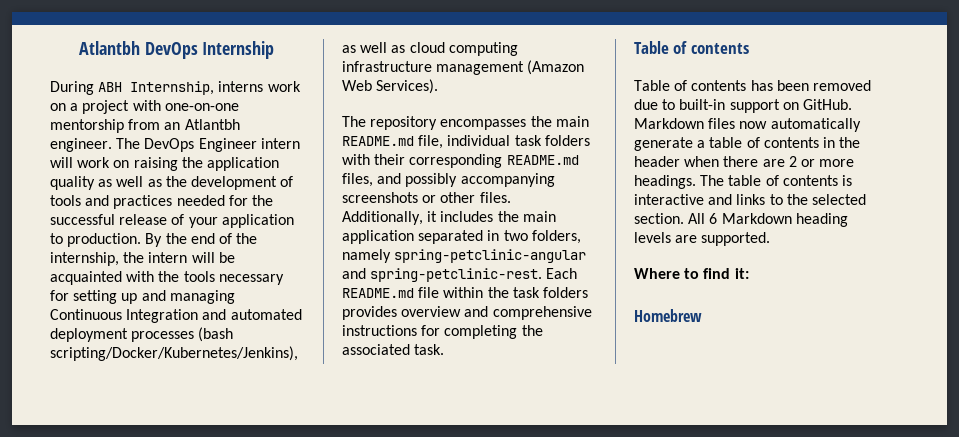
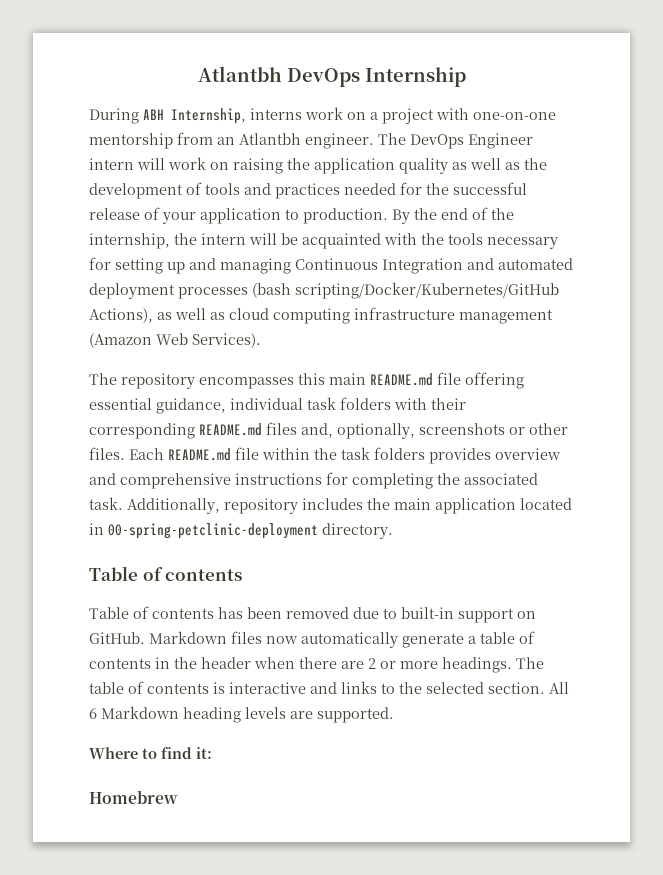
- By the end of the internship, the intern will be acquainted with the tools necessary for setting up and managing Continuous Integration and automated deployment processes (bash scripting/Docker/Kubernetes/Jenkins), as well as cloud computing infrastructure management (Amazon Web Services).
+ By the end of the internship, the intern will be acquainted with the tools necessary for setting up and managing Continuous Integration and automated deployment processes (bash scripting/Docker/Kubernetes/GitHub Actions), as well as cloud computing infrastructure management (Amazon Web Services).
- The repository encompasses the main README.md file, individual task folders with their corresponding README.md files, and possibly accompanying screenshots or other files. Additionally, it includes the main application separated in two folders, namely spring-petclinic-angular and spring-petclinic-rest.
+ The repository encompasses this main README.md file offering essential guidance, individual task folders with their corresponding README.md files and, optionally, screenshots or other files.
+ Additionally, repository includes the main application located in 00-spring-petclinic-deployment directory.

